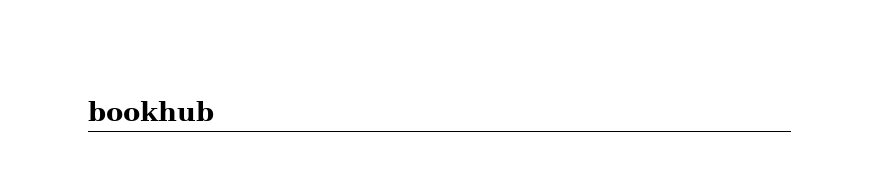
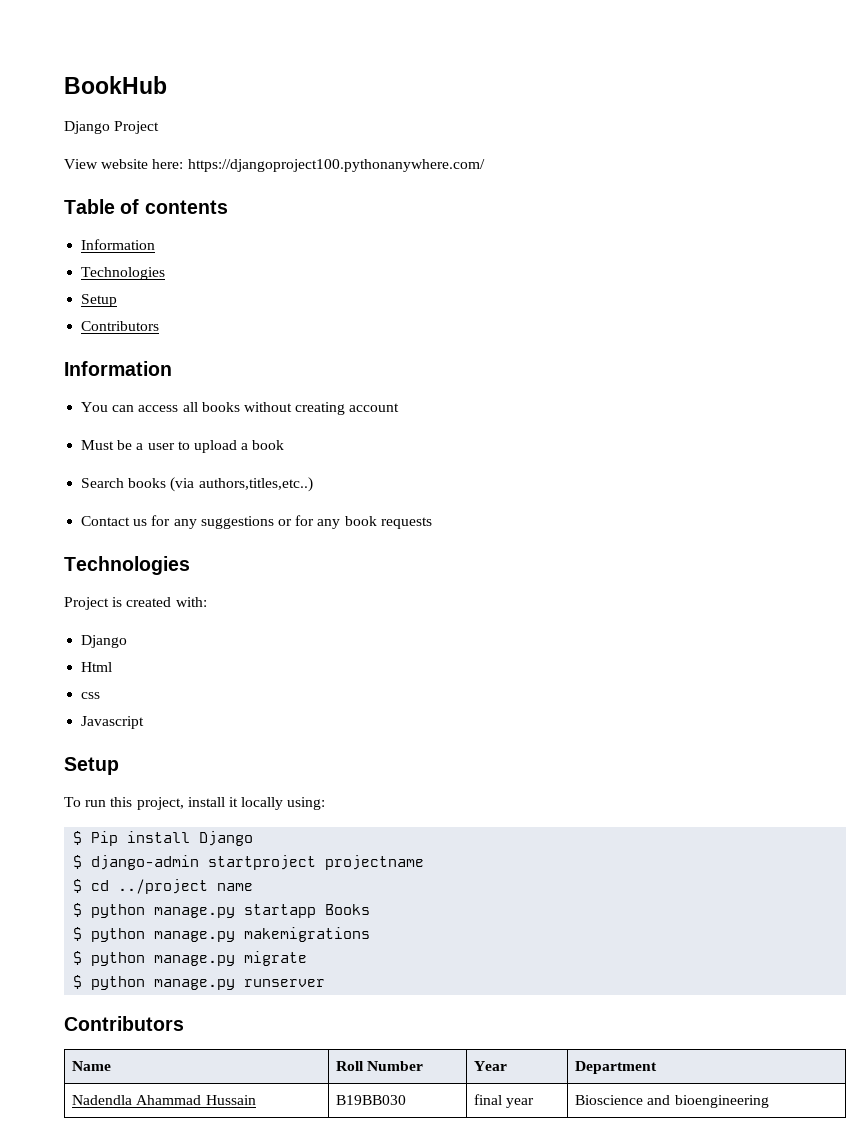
- bookhub
+ BookHub
+ Django Project
+ View website here: https://djangoproject100.pythonanywhere.com/
+ Table of contents
+ Information
+ Technologies
+ Setup
+ Contributors
+ Information
+ You can access all books without creating account
+ Must be a user to upload a book
+ Search books (via authors,titles,etc..)
+ Contact us for any suggestions or for any book requests
+ Technologies
+ Project is created with:
+ Django
+ Html
+ css
+ Javascript
+ Setup
+ To run this project, install it locally using:
+ $ Pip install Django
+ $ django-admin startproject projectname
+ $ cd ../project name
+ $ python manage.py startapp Books
+ $ python manage.py makemigrations
+ $ python manage.py migrate
+ $ python manage.py runserver
+ Contributors
+ Name | Roll Number | Year | Department
+ Nadendla Ahammad Hussain | B19BB030 | final year | Bioscience and bioengineering

